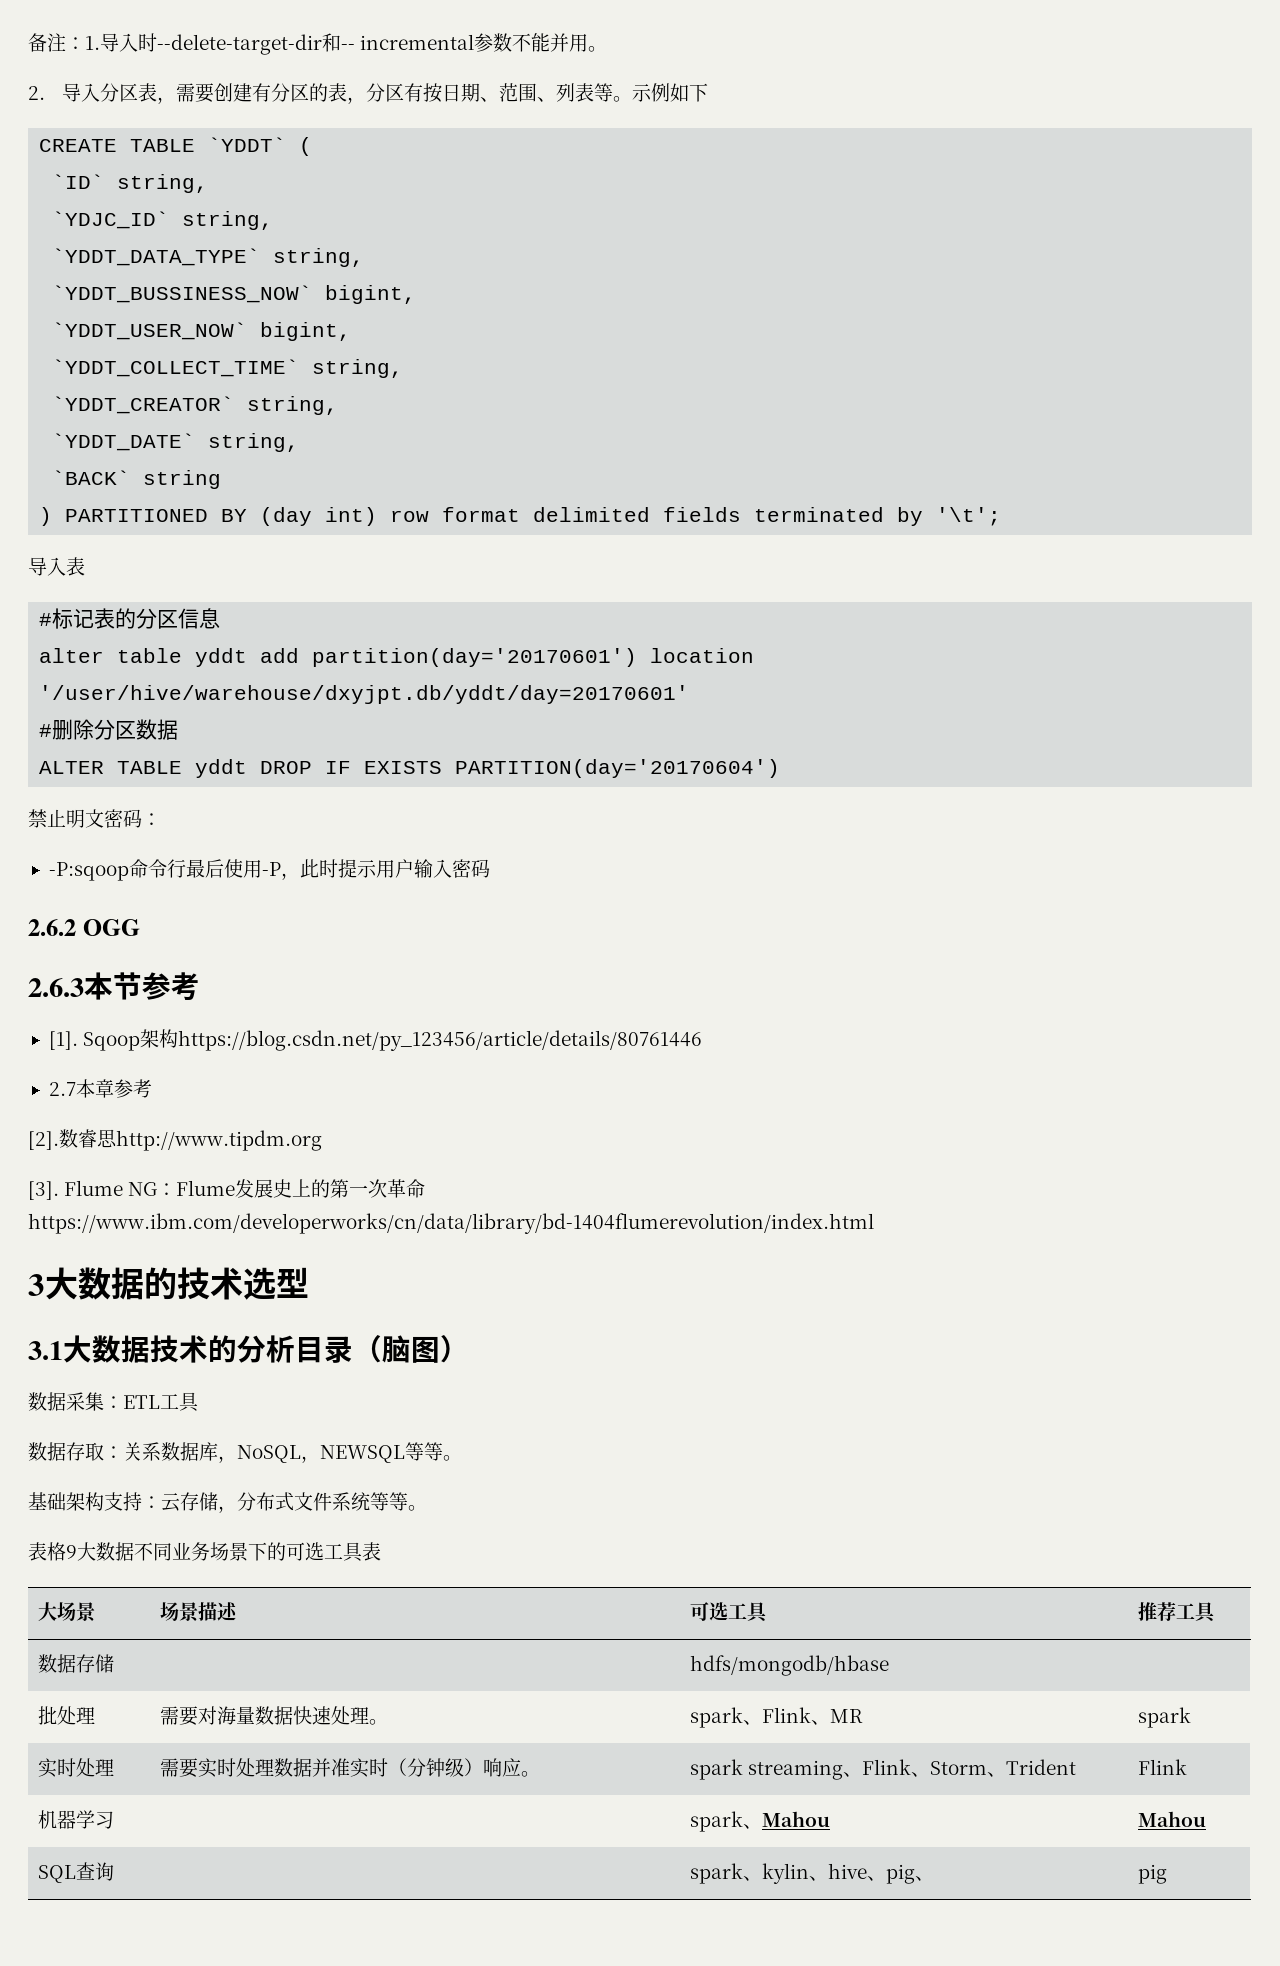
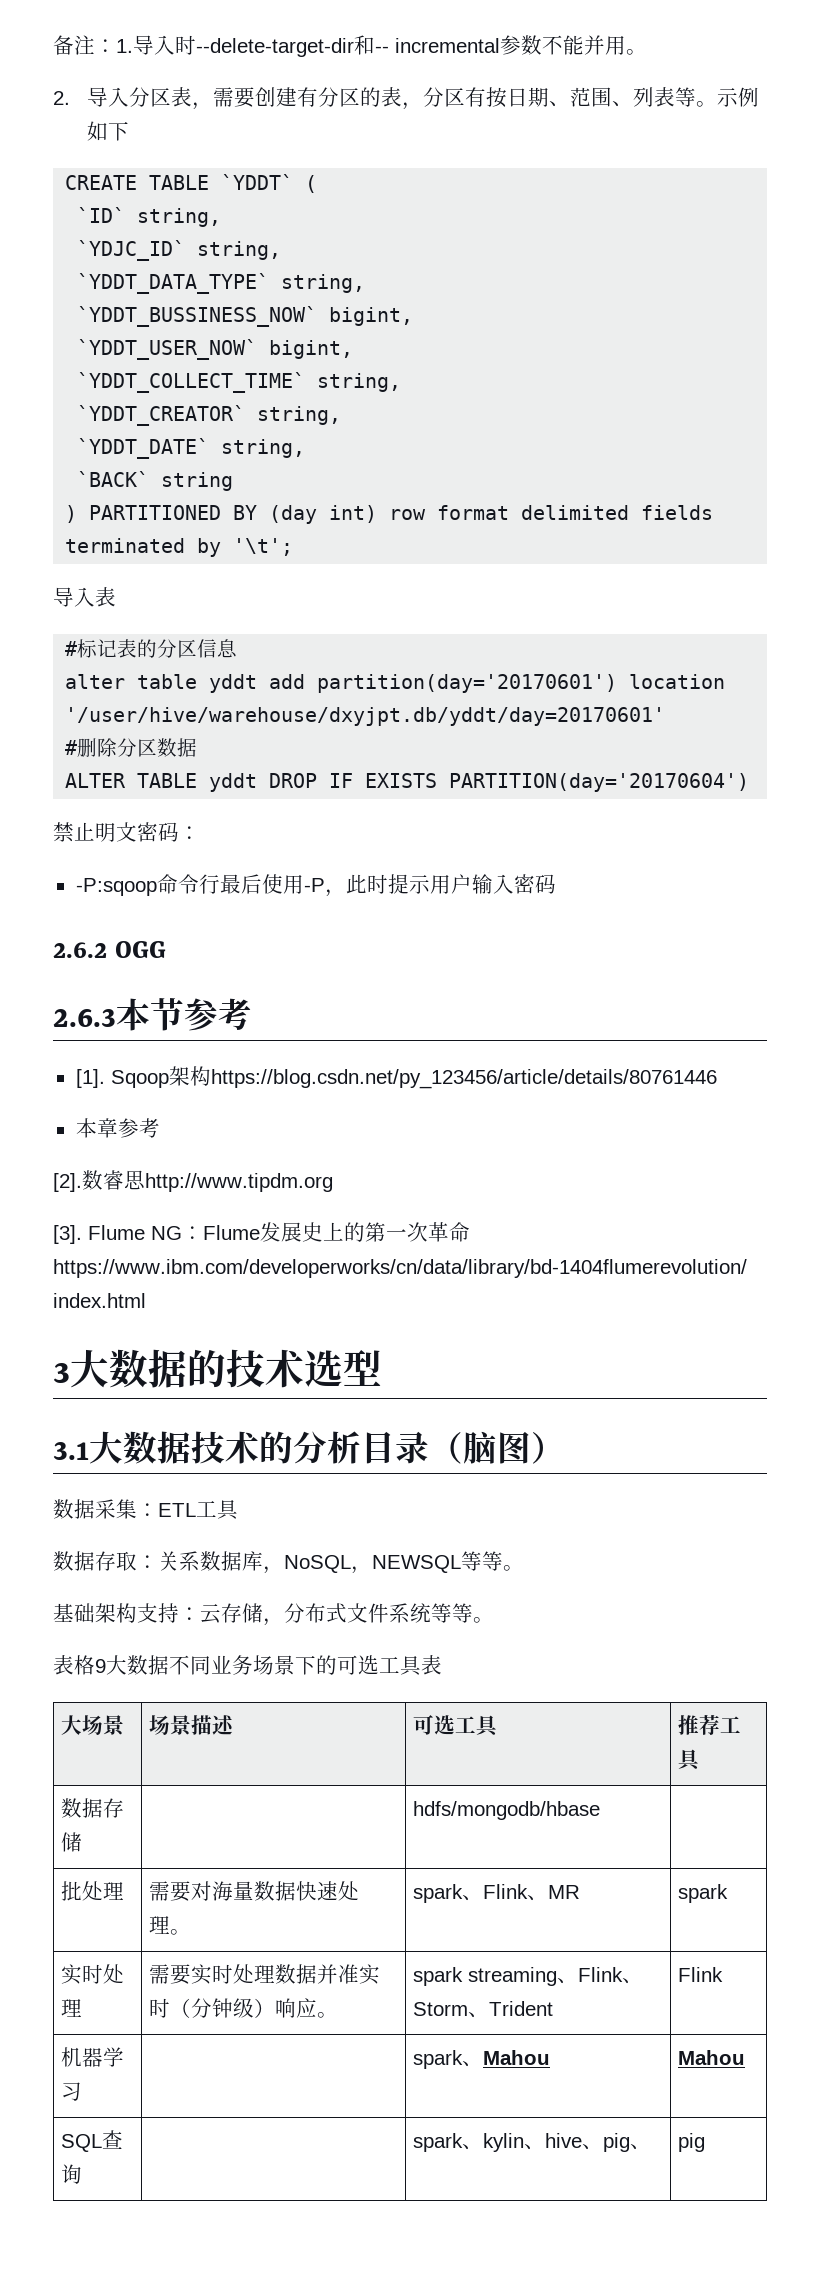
- 2.7本章参考
+ 本章参考

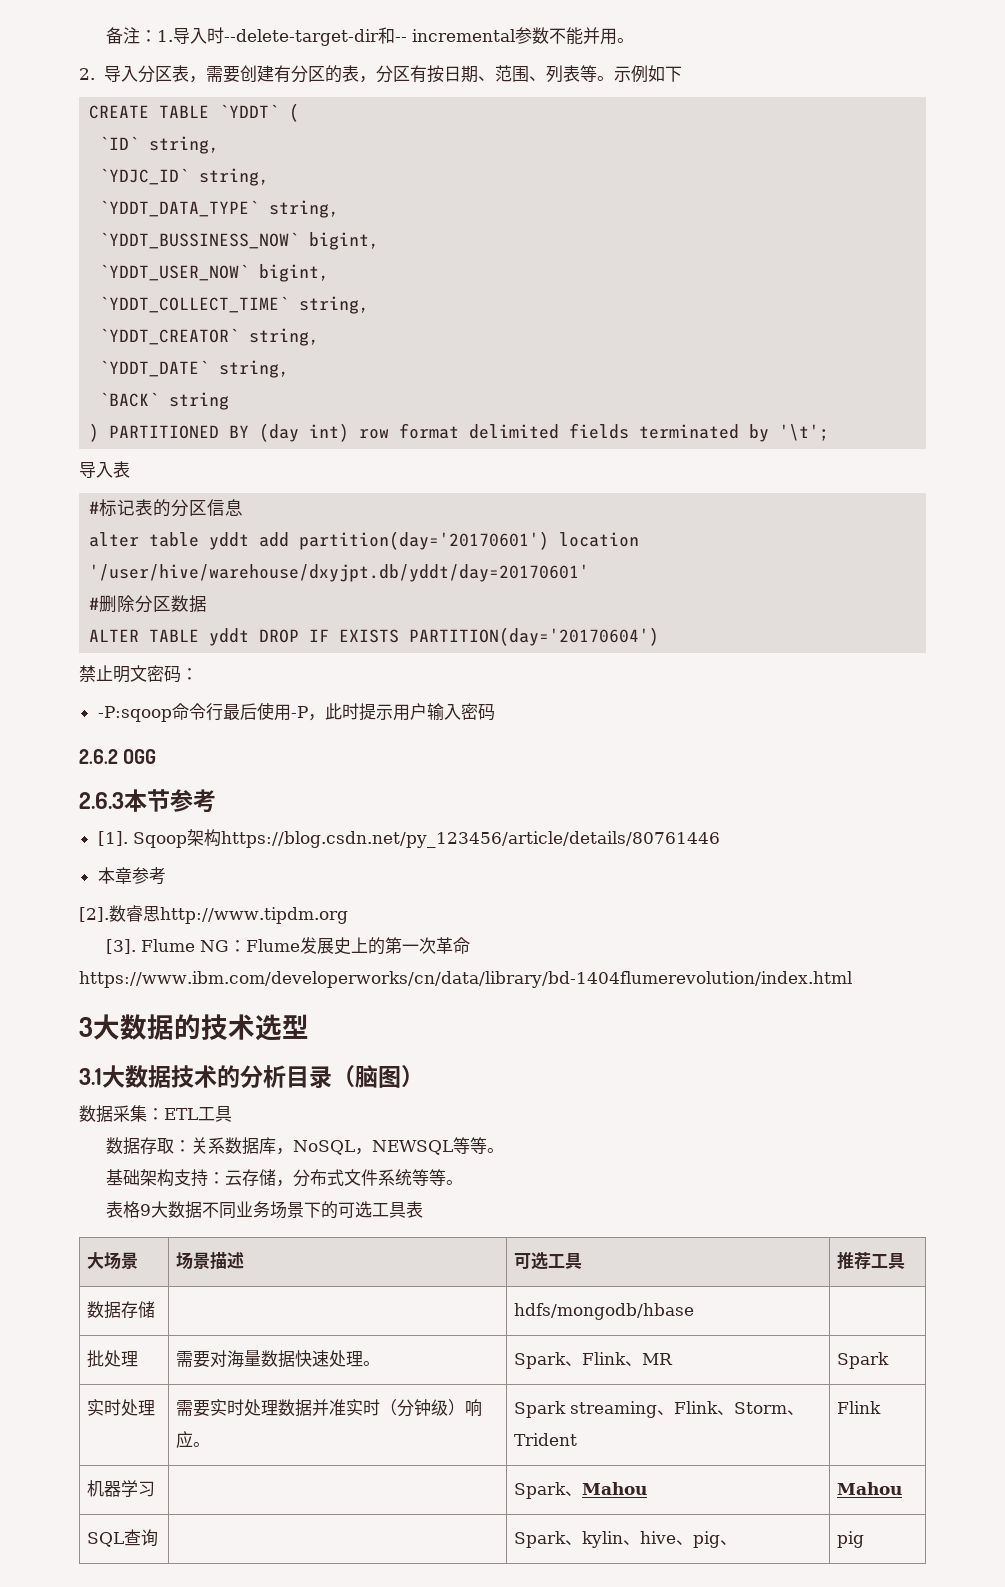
- 批处理 | 需要对海量数据快速处理。 | spark、Flink、MR | spark
+ 批处理 | 需要对海量数据快速处理。 | Spark、Flink、MR | Spark
- 实时处理 | 需要实时处理数据并准实时（分钟级）响应。 | spark streaming、Flink、Storm、Trident | Flink
+ 实时处理 | 需要实时处理数据并准实时（分钟级）响应。 | Spark streaming、Flink、Storm、Trident | Flink
- 机器学习 | | spark、Mahou | Mahou
+ 机器学习 | | Spark、Mahou | Mahou
- SQL查询 | | spark、kylin、hive、pig、 | pig
+ SQL查询 | | Spark、kylin、hive、pig、 | pig

